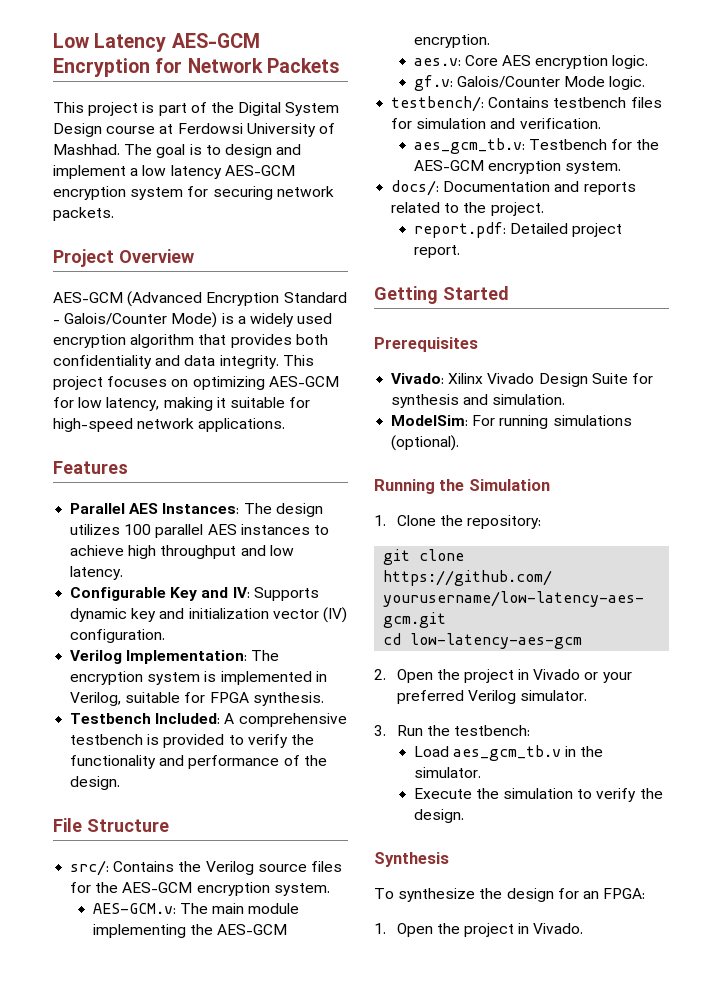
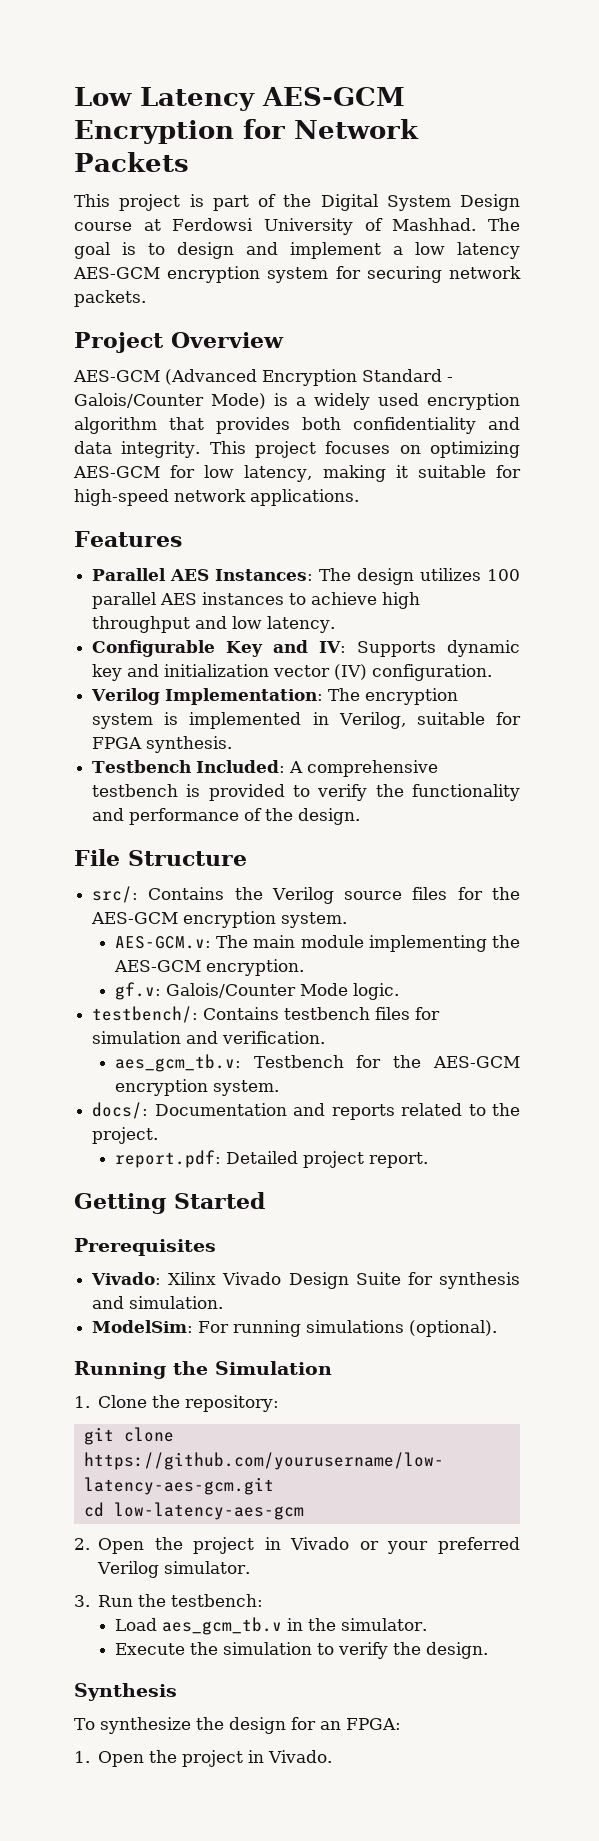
- aes.v: Core AES encryption logic.

